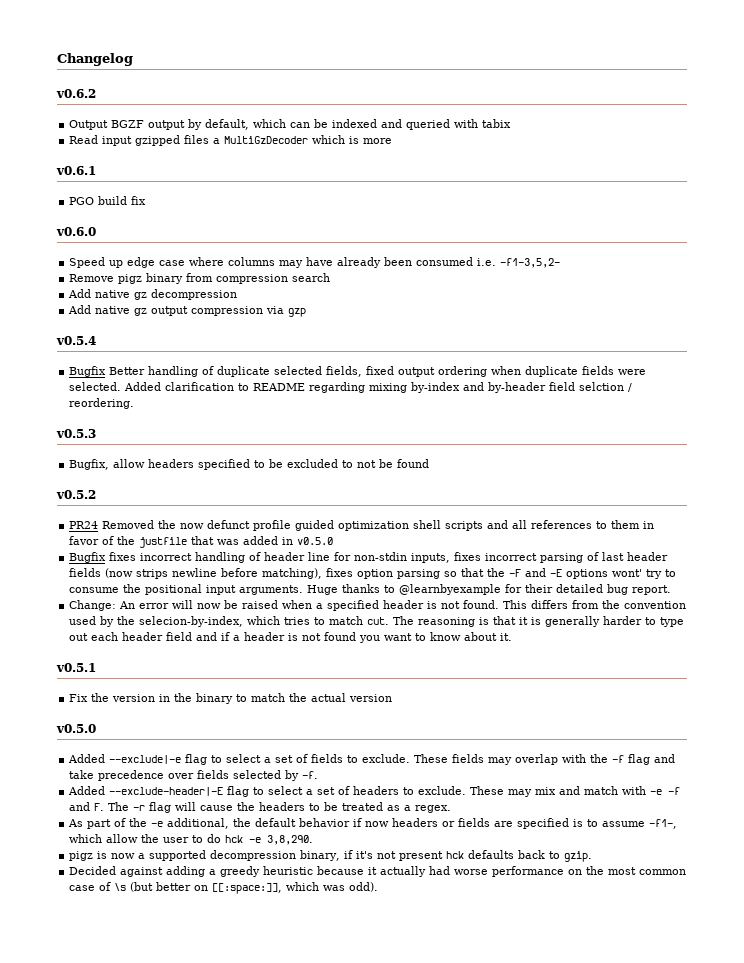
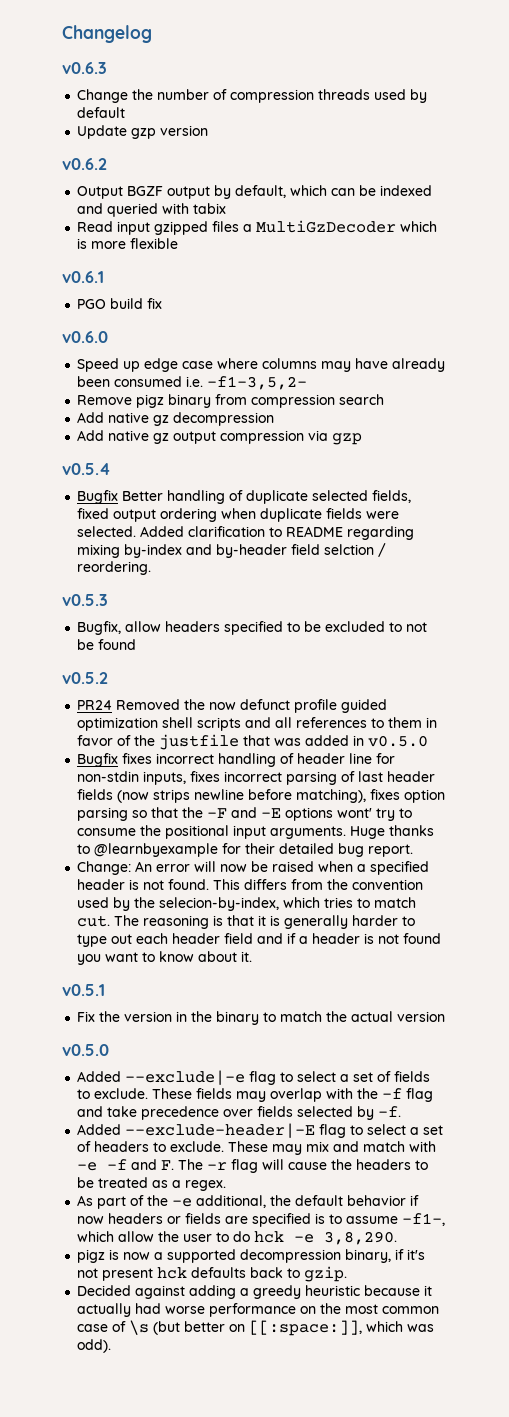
+ v0.6.3
+ Change the number of compression threads used by default
+ Update gzp version
- Read input gzipped files a MultiGzDecoder which is more
+ Read input gzipped files a MultiGzDecoder which is more flexible

